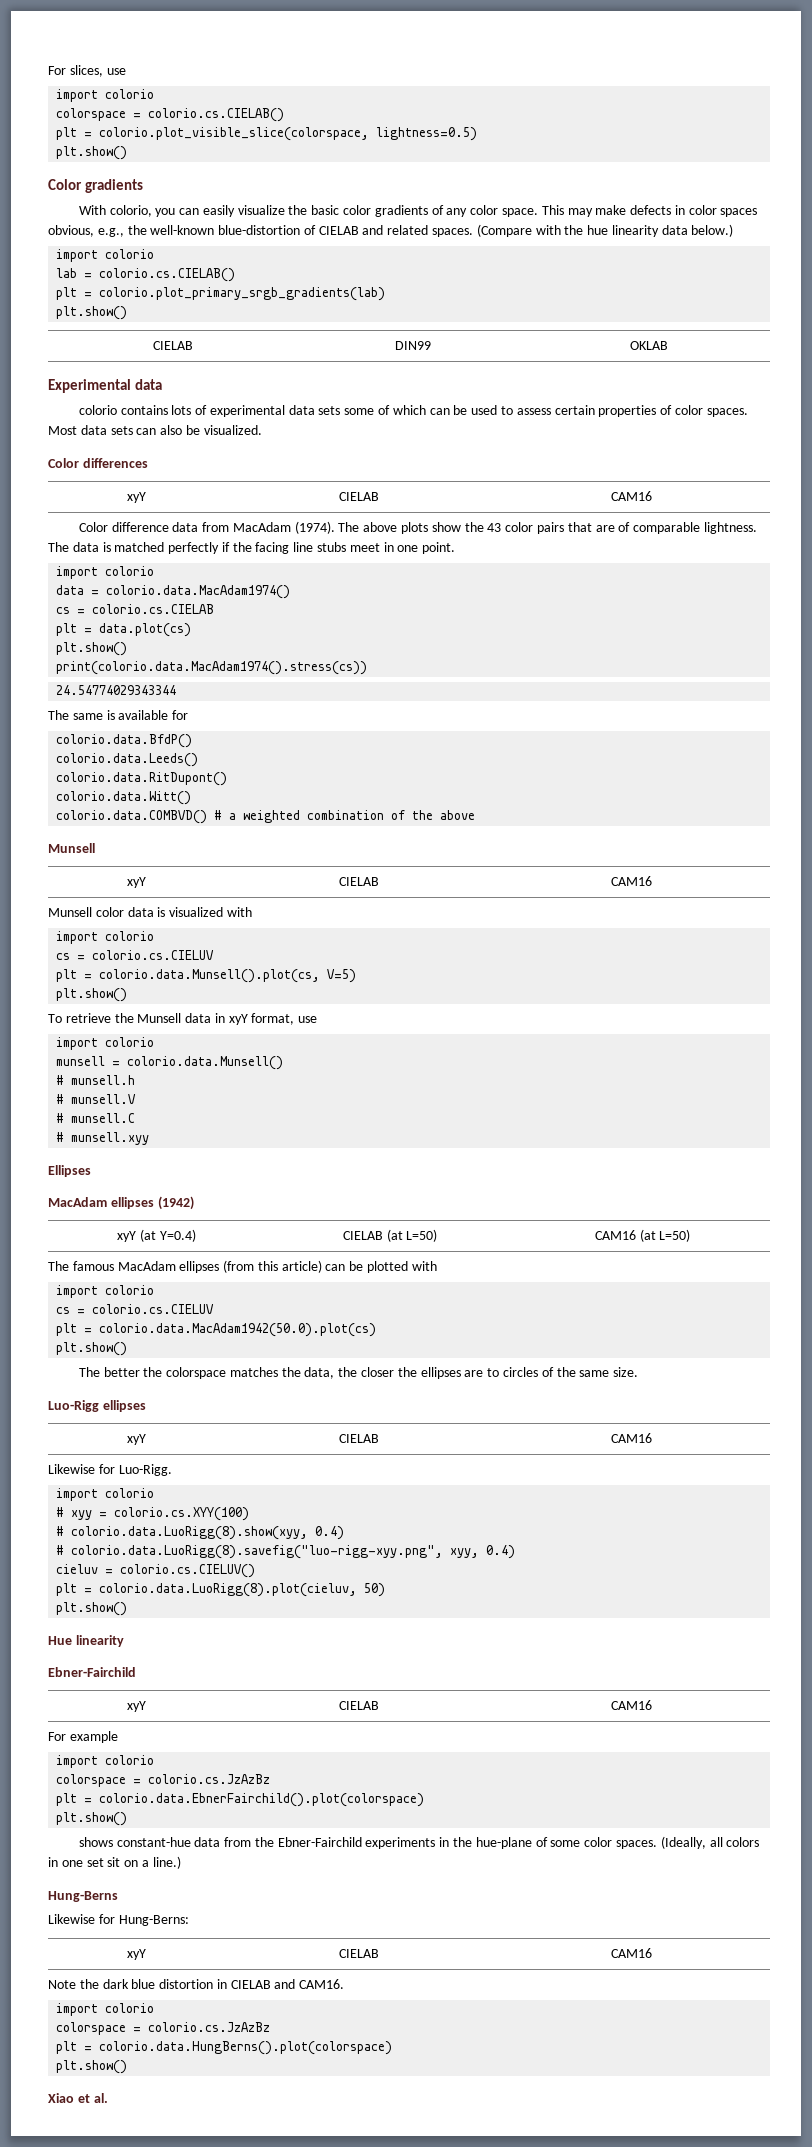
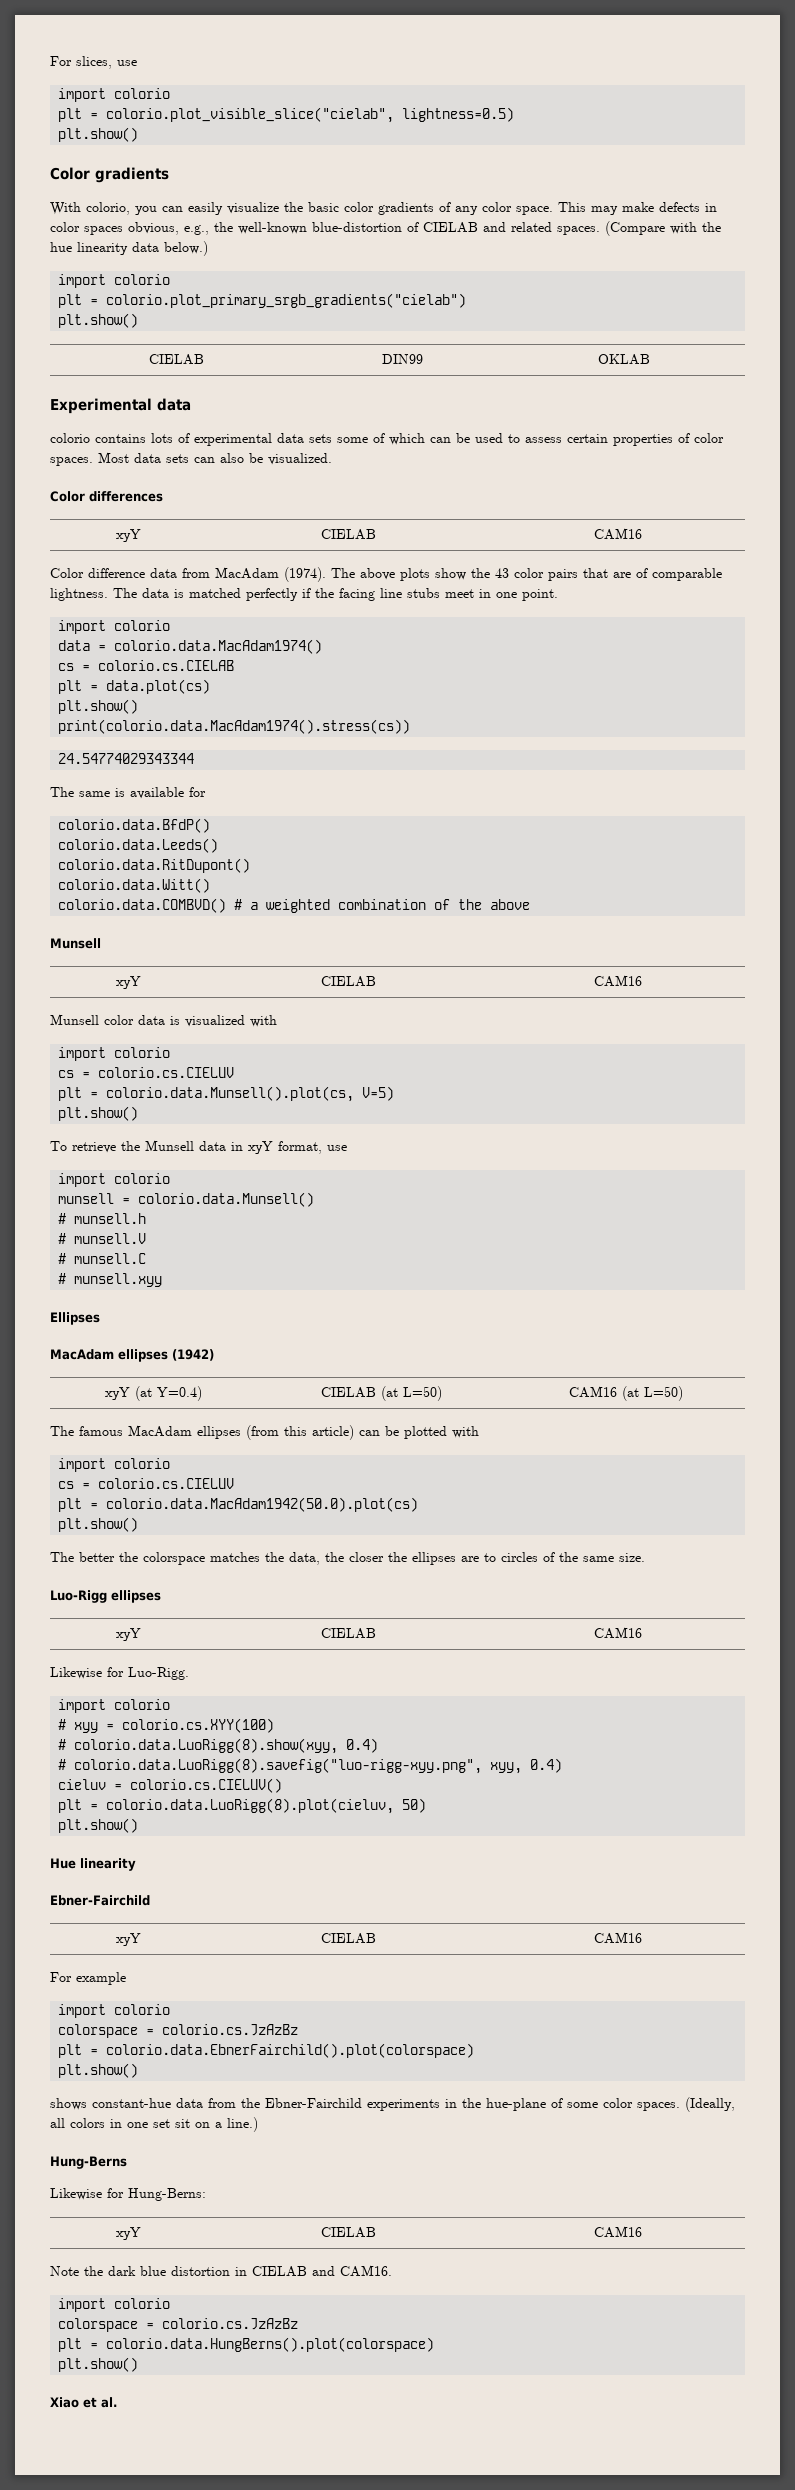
- colorspace = colorio.cs.CIELAB()
- plt = colorio.plot_visible_slice(colorspace, lightness=0.5)
+ plt = colorio.plot_visible_slice("cielab", lightness=0.5)
- lab = colorio.cs.CIELAB()
- plt = colorio.plot_primary_srgb_gradients(lab)
+ plt = colorio.plot_primary_srgb_gradients("cielab")

